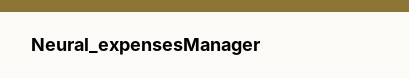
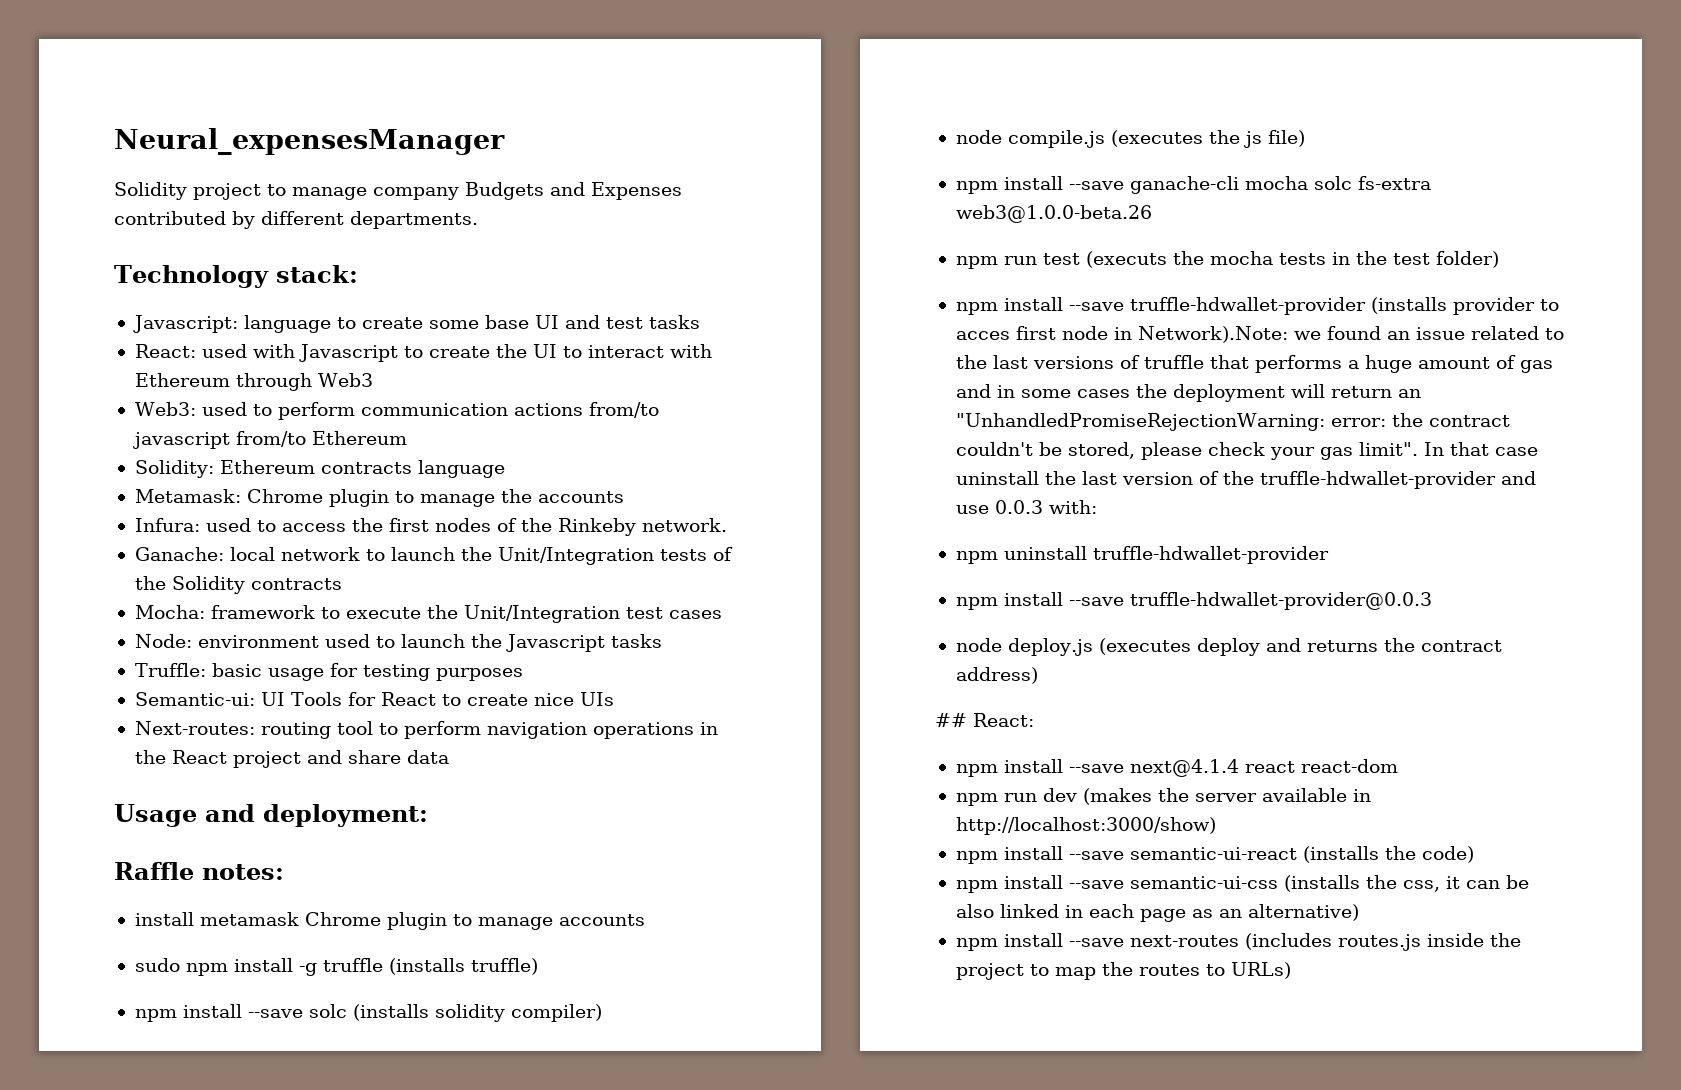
+ Solidity project to manage company Budgets and Expenses contributed by different departments.
+ Technology stack:
+ Javascript: language to create some base UI and test tasks
+ React: used with Javascript to create the UI to interact with Ethereum through Web3
+ Web3: used to perform communication actions from/to javascript from/to Ethereum
+ Solidity: Ethereum contracts language
+ Metamask: Chrome plugin to manage the accounts
+ Infura: used to access the first nodes of the Rinkeby network.
+ Ganache: local network to launch the Unit/Integration tests of the Solidity contracts
+ Mocha: framework to execute the Unit/Integration test cases
+ Node: environment used to launch the Javascript tasks
+ Truffle: basic usage for testing purposes
+ Semantic-ui: UI Tools for React to create nice UIs
+ Next-routes: routing tool to perform navigation operations in the React project and share data
+ Usage and deployment:
+ Raffle notes:
+ install metamask Chrome plugin to manage accounts
+ sudo npm install -g truffle (installs truffle)
+ npm install --save solc (installs solidity compiler)
+ node compile.js (executes the js file)
+ npm install --save ganache-cli mocha solc fs-extra web3@1.0.0-beta.26
+ npm run test (executs the mocha tests in the test folder)
+ npm install --save truffle-hdwallet-provider (installs provider to acces first node in Network).Note: we found an issue related to the last versions of truffle that performs a huge amount of gas and in some cases the deployment will return an "UnhandledPromiseRejectionWarning: error: the contract couldn't be stored, please check your gas limit". In that case uninstall the last version of the truffle-hdwallet-provider and use 0.0.3 with:
+ npm uninstall truffle-hdwallet-provider
+ npm install --save truffle-hdwallet-provider@0.0.3
+ node deploy.js (executes deploy and returns the contract address)
+ ## React:
+ npm install --save next@4.1.4 react react-dom
+ npm run dev (makes the server available in http://localhost:3000/show)
+ npm install --save semantic-ui-react (installs the code)
+ npm install --save semantic-ui-css (installs the css, it can be also linked in each page as an alternative)
+ npm install --save next-routes (includes routes.js inside the project to map the routes to URLs)

